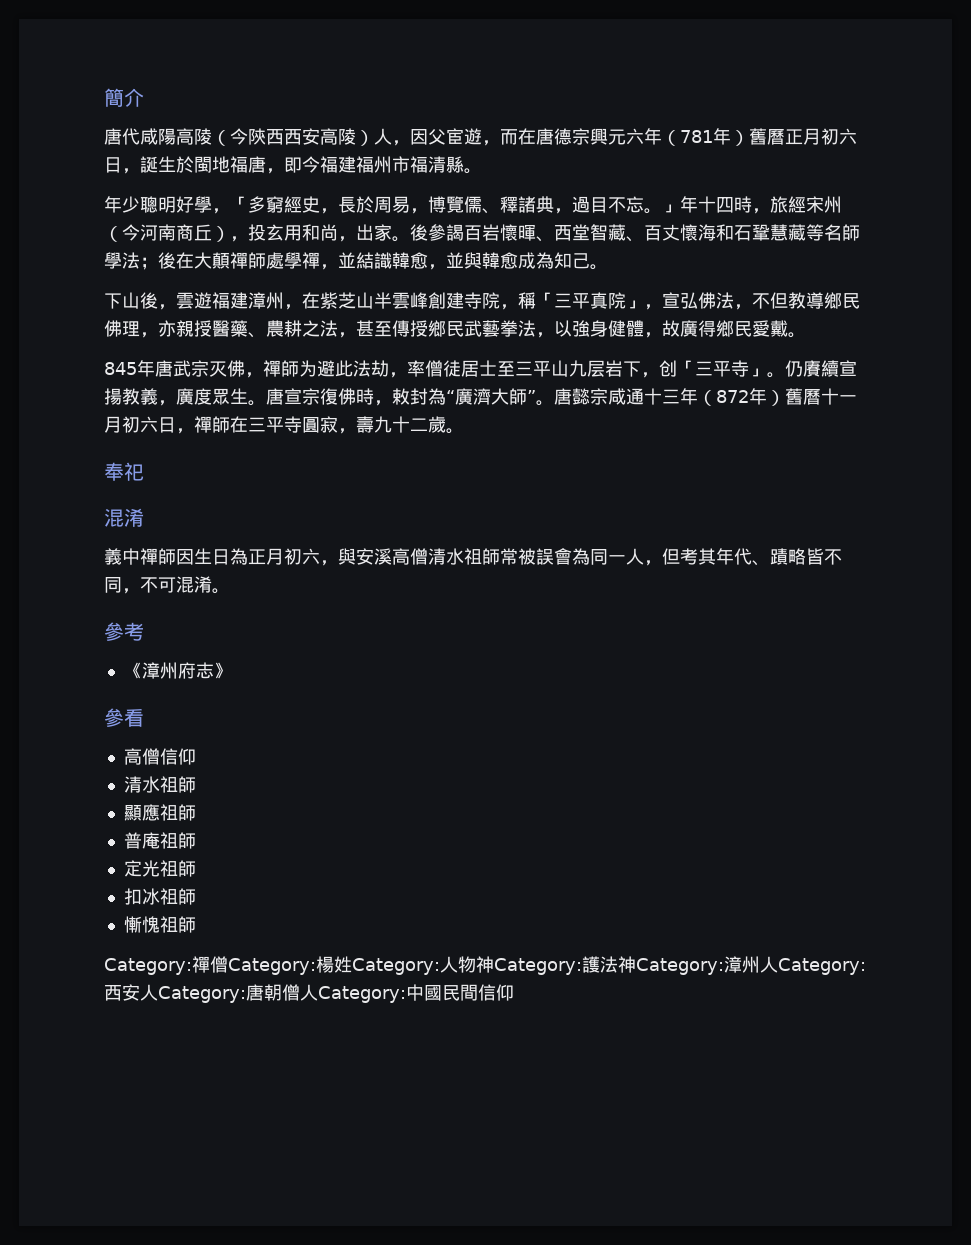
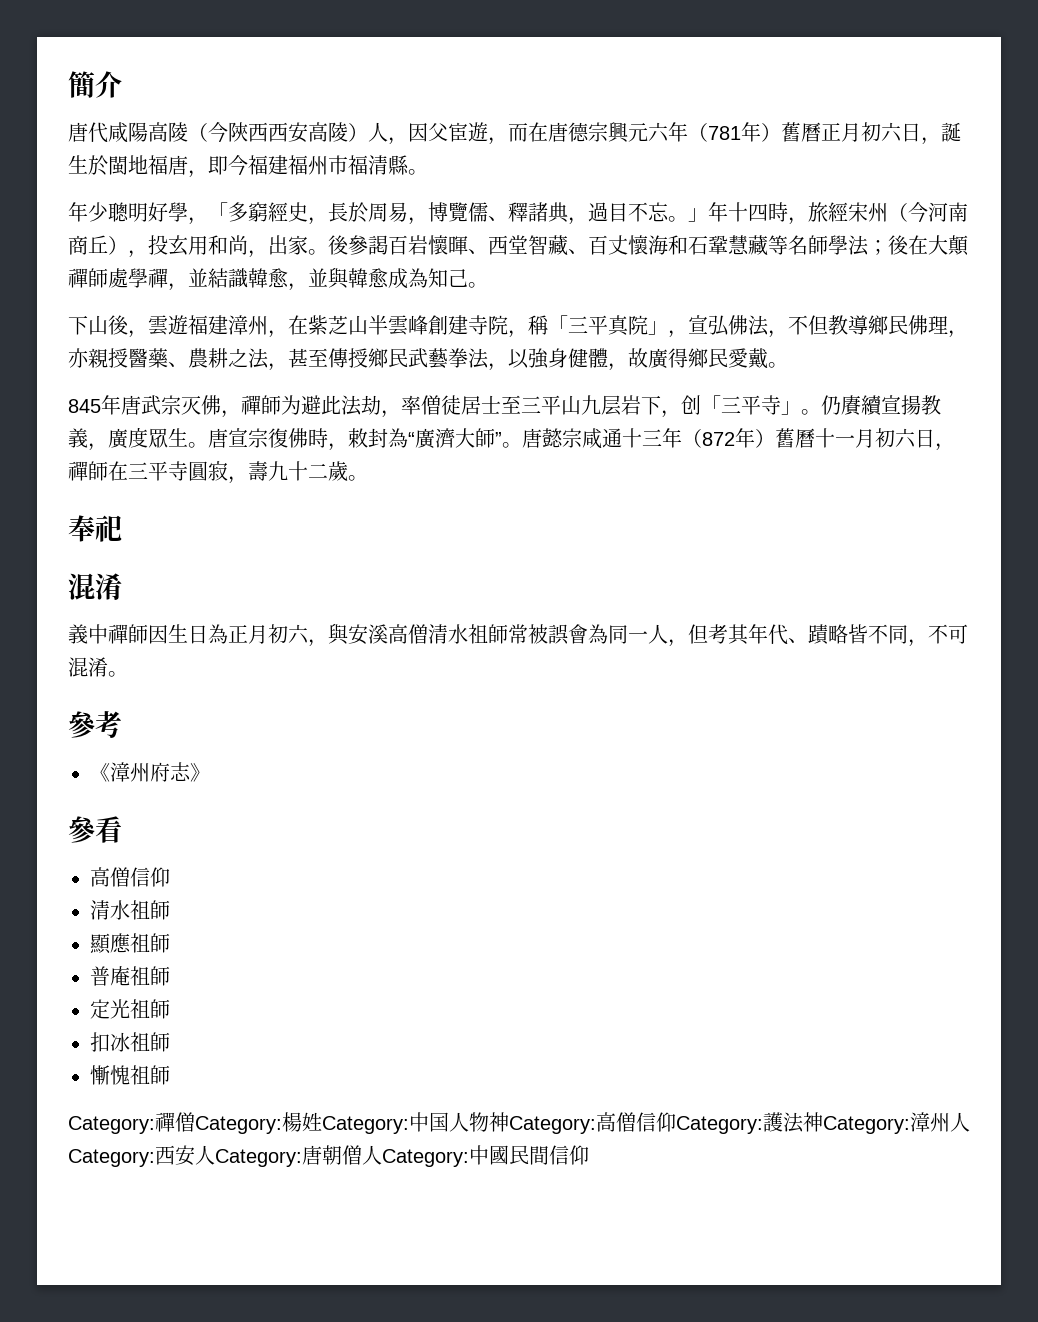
- Category:禪僧Category:楊姓Category:人物神Category:護法神Category:漳州人Category:西安人Category:唐朝僧人Category:中國民間信仰
+ Category:禪僧Category:楊姓Category:中国人物神Category:高僧信仰Category:護法神Category:漳州人Category:西安人Category:唐朝僧人Category:中國民間信仰

